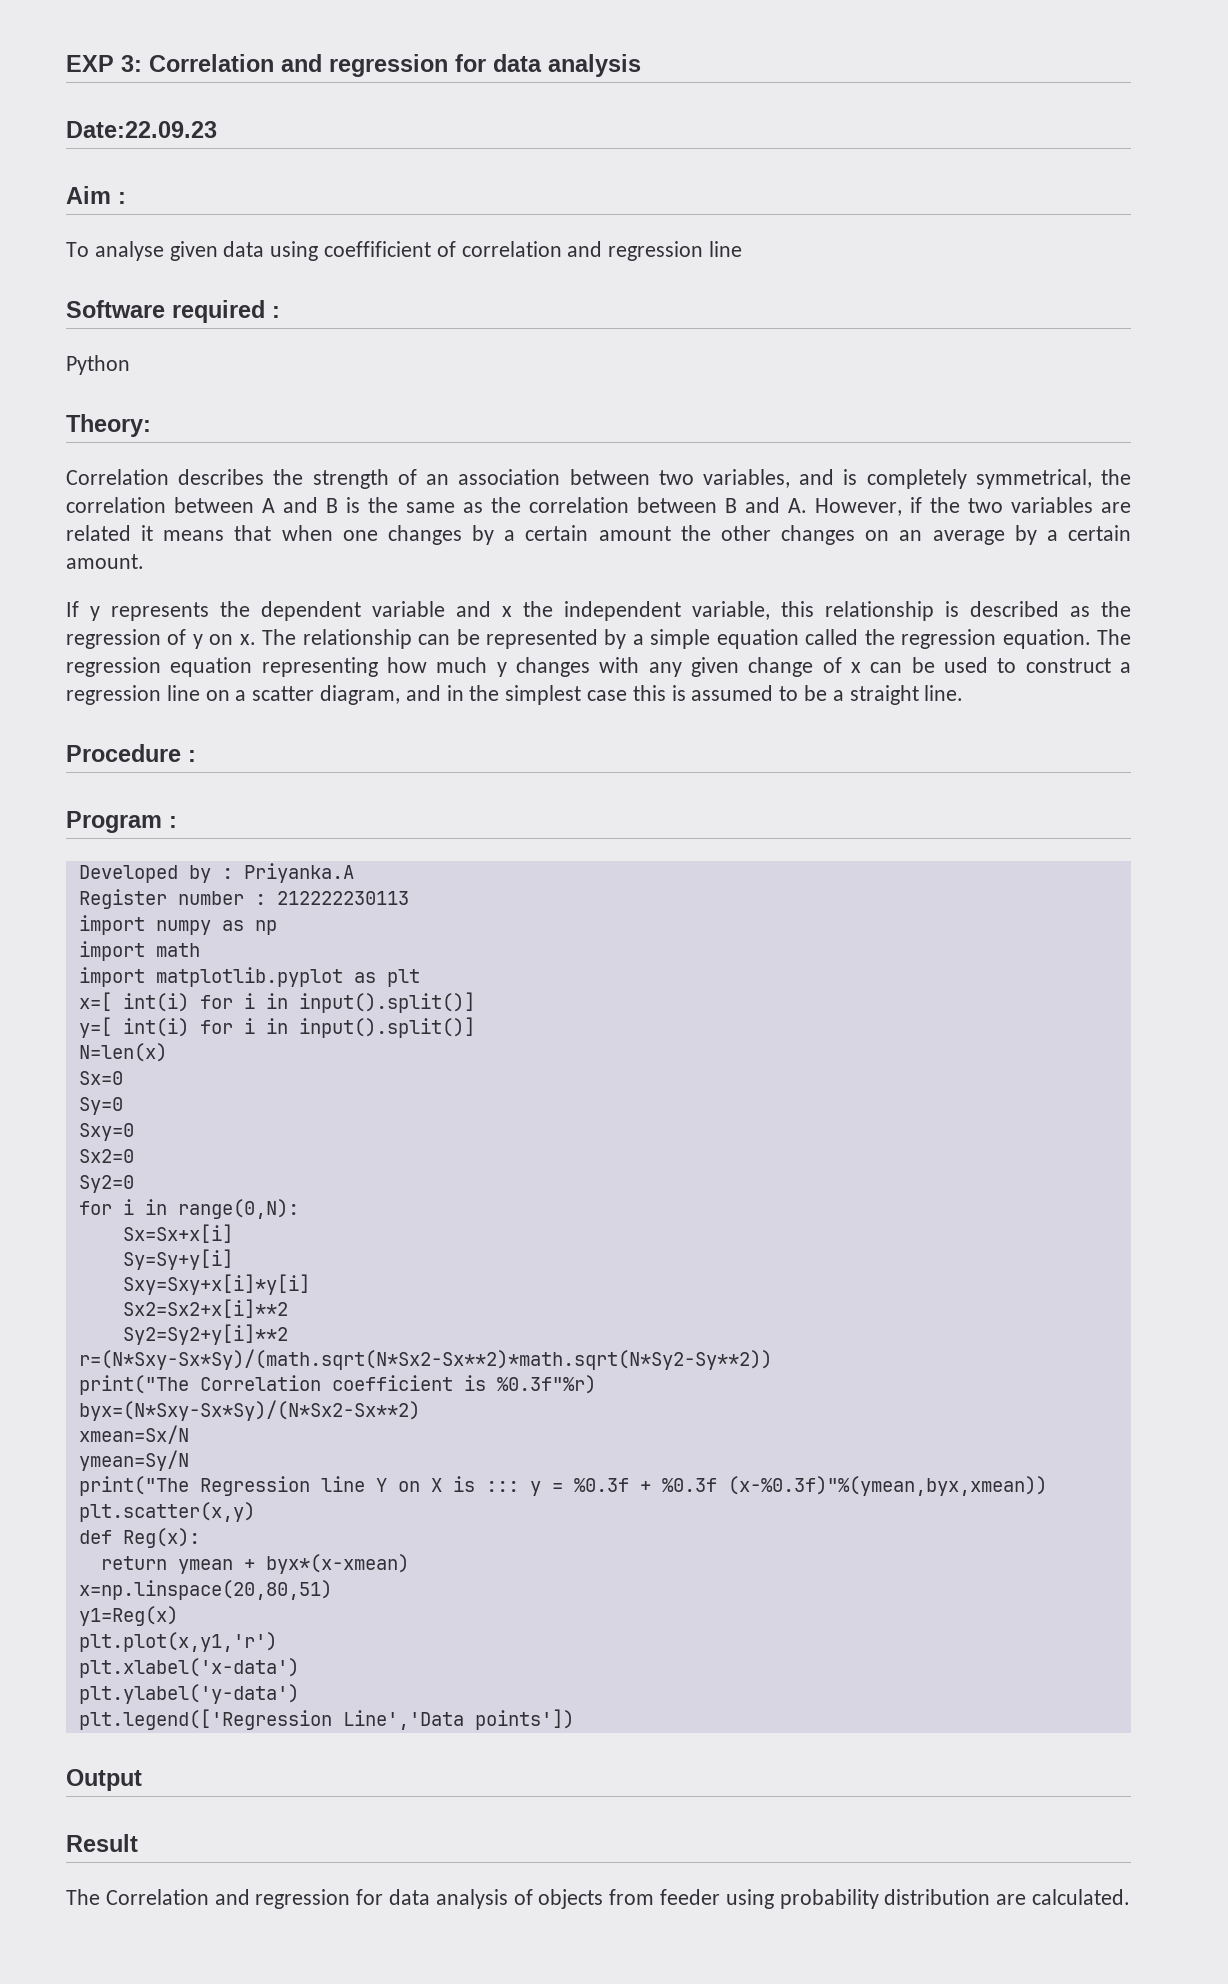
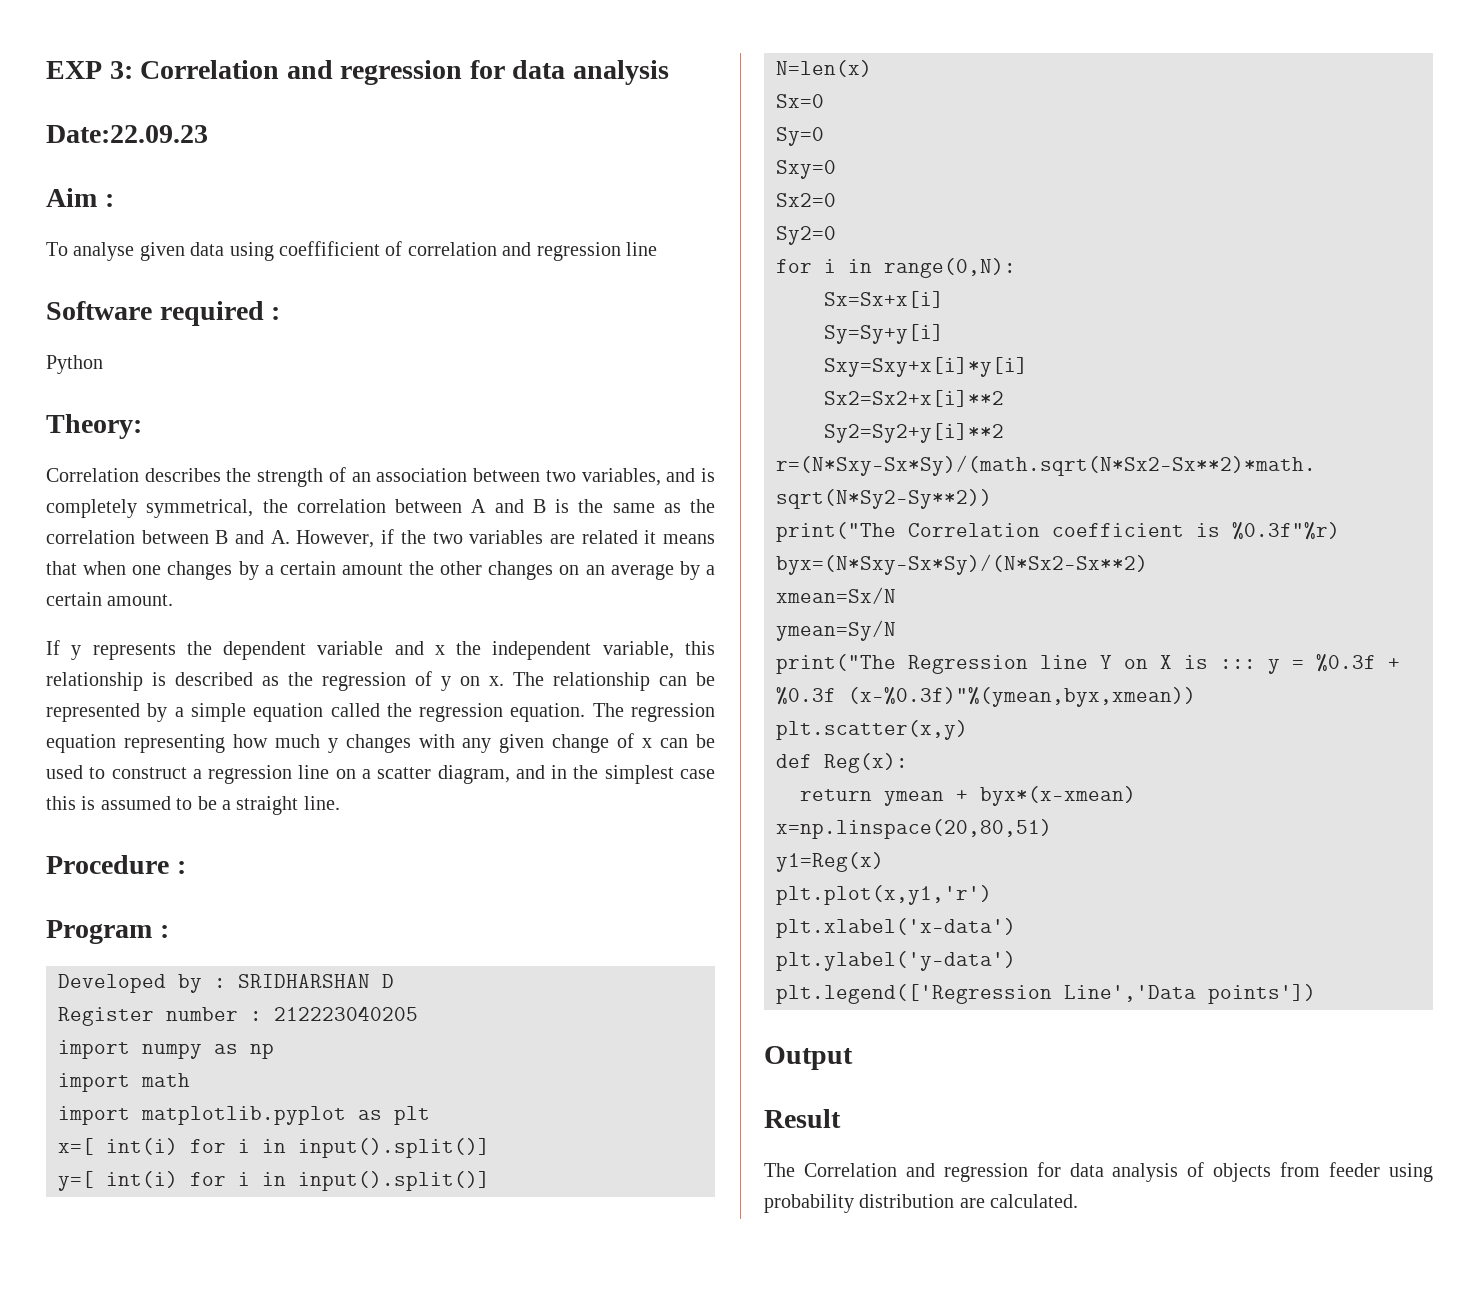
- Developed by : Priyanka.A
+ Developed by : SRIDHARSHAN D
- Register number : 212222230113
+ Register number : 212223040205

